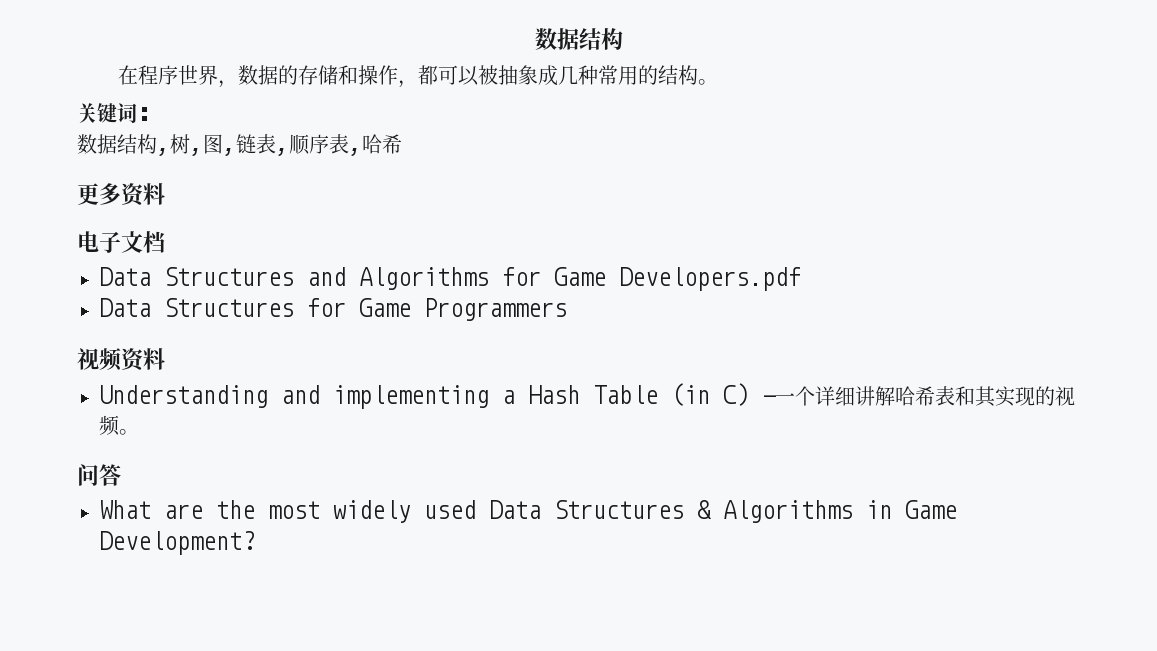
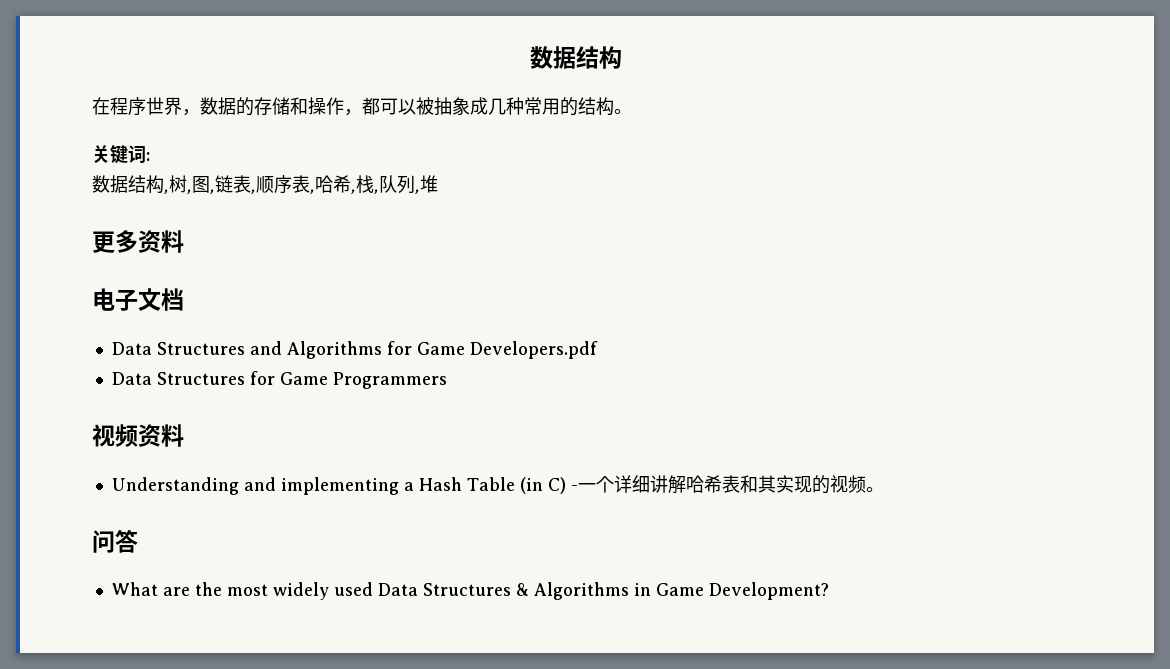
- 数据结构,树,图,链表,顺序表,哈希
+ 数据结构,树,图,链表,顺序表,哈希,栈,队列,堆

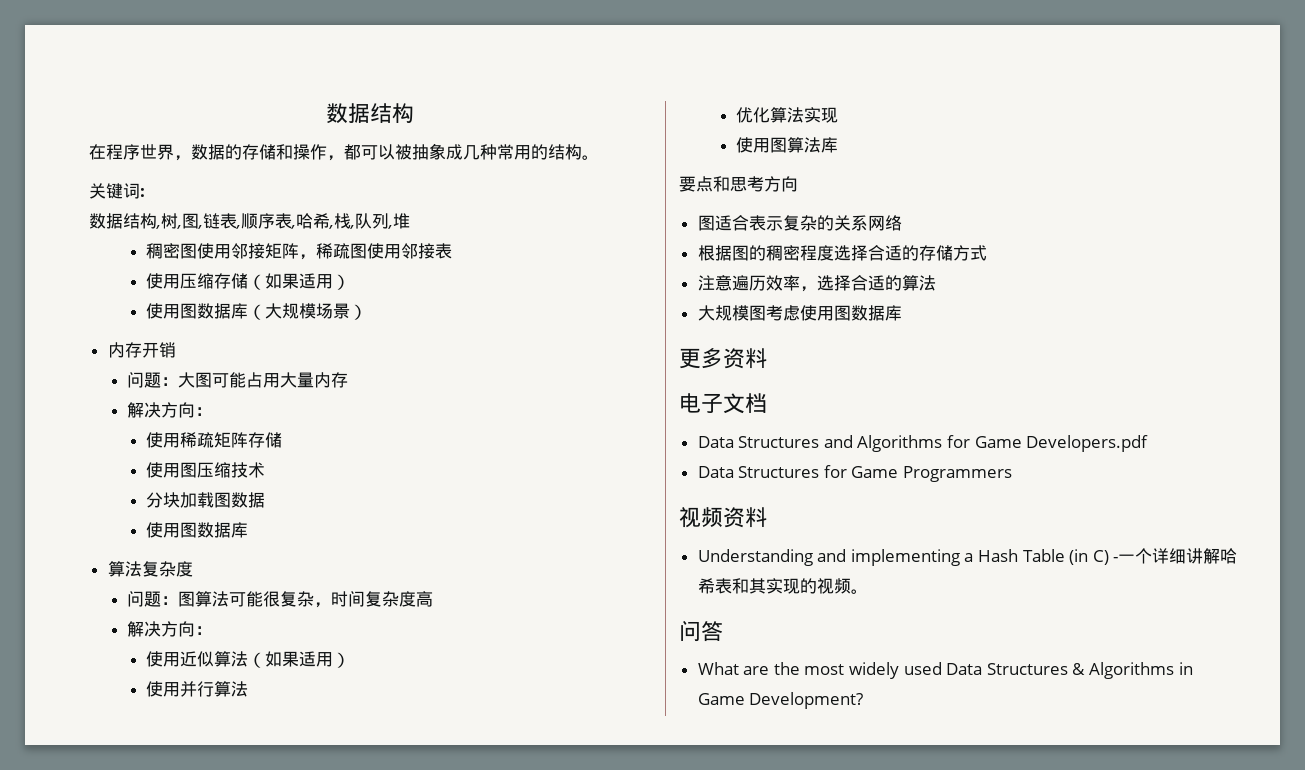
+ 稠密图使用邻接矩阵，稀疏图使用邻接表
+ 使用压缩存储（如果适用）
+ 使用图数据库（大规模场景）
+ 内存开销
+ 问题：大图可能占用大量内存
+ 解决方向：
+ 使用稀疏矩阵存储
+ 使用图压缩技术
+ 分块加载图数据
+ 使用图数据库
+ 算法复杂度
+ 问题：图算法可能很复杂，时间复杂度高
+ 解决方向：
+ 使用近似算法（如果适用）
+ 使用并行算法
+ 优化算法实现
+ 使用图算法库
+ 要点和思考方向
+ 图适合表示复杂的关系网络
+ 根据图的稠密程度选择合适的存储方式
+ 注意遍历效率，选择合适的算法
+ 大规模图考虑使用图数据库

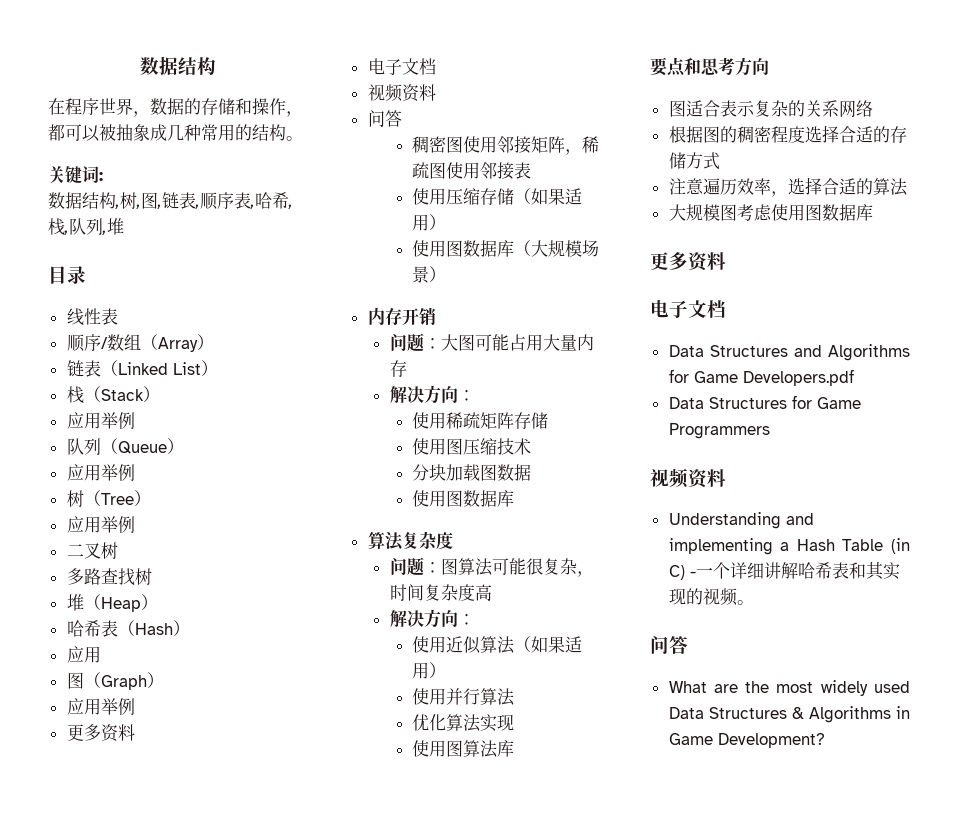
+ 目录
+ 线性表
+ 顺序/数组（Array）
+ 链表（Linked List）
+ 栈（Stack）
+ 应用举例
+ 队列（Queue）
+ 应用举例
+ 树（Tree）
+ 应用举例
+ 二叉树
+ 多路查找树
+ 堆（Heap）
+ 哈希表（Hash）
+ 应用
+ 图（Graph）
+ 应用举例
+ 更多资料
+ 电子文档
+ 视频资料
+ 问答

